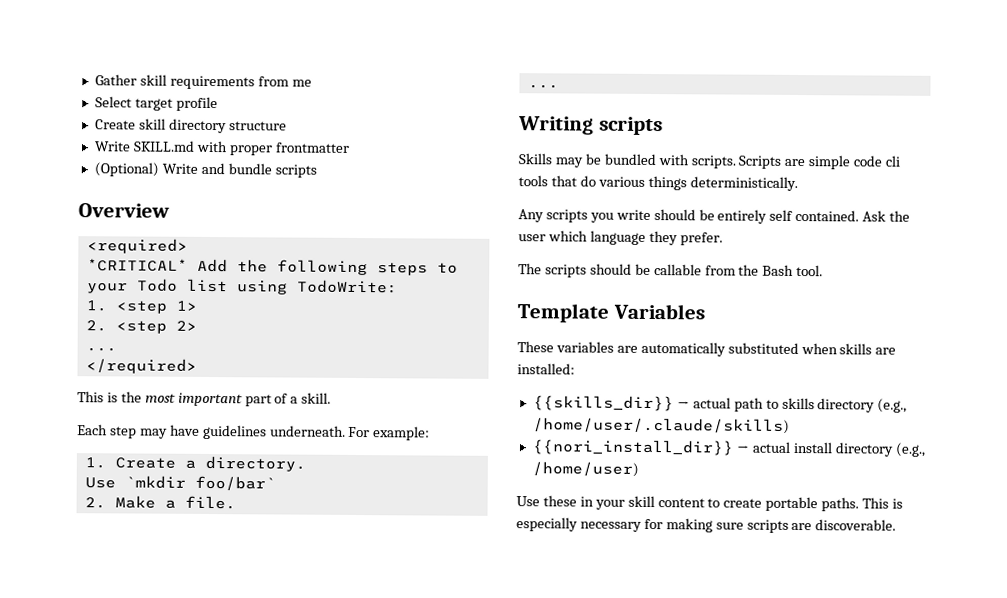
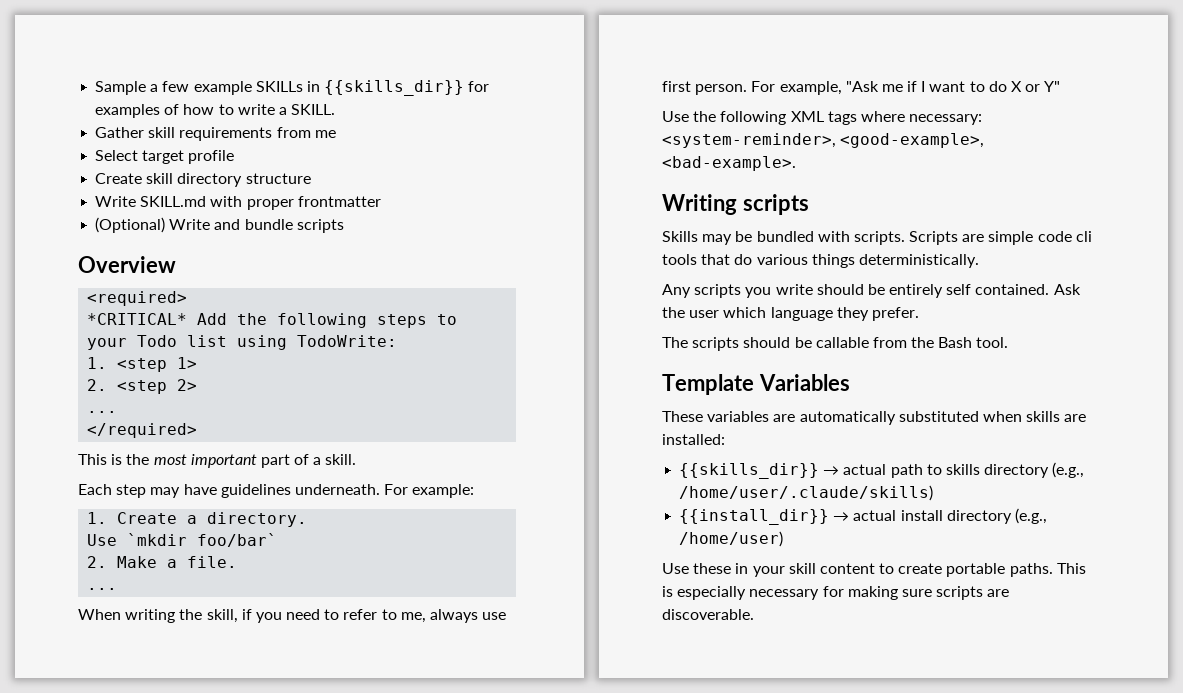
+ Sample a few example SKILLs in {{skills_dir}} for examples of how to write a SKILL.
+ When writing the skill, if you need to refer to me, always use first person. For example, "Ask me if I want to do X or Y"
+ Use the following XML tags where necessary: <system-reminder>, <good-example>, <bad-example>.
- {{nori_install_dir}} → actual install directory (e.g., /home/user)
+ {{install_dir}} → actual install directory (e.g., /home/user)

